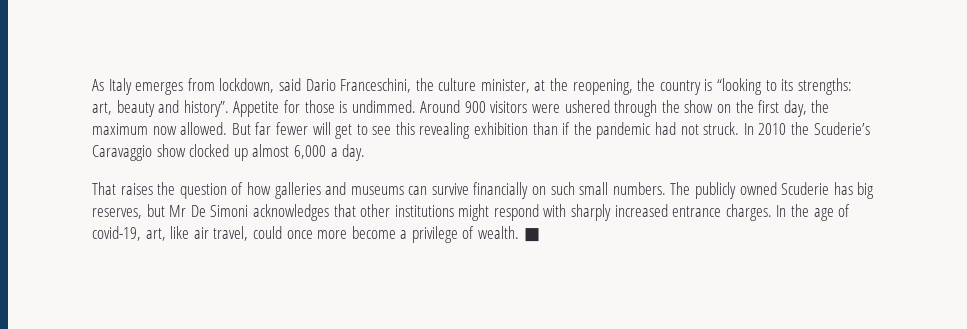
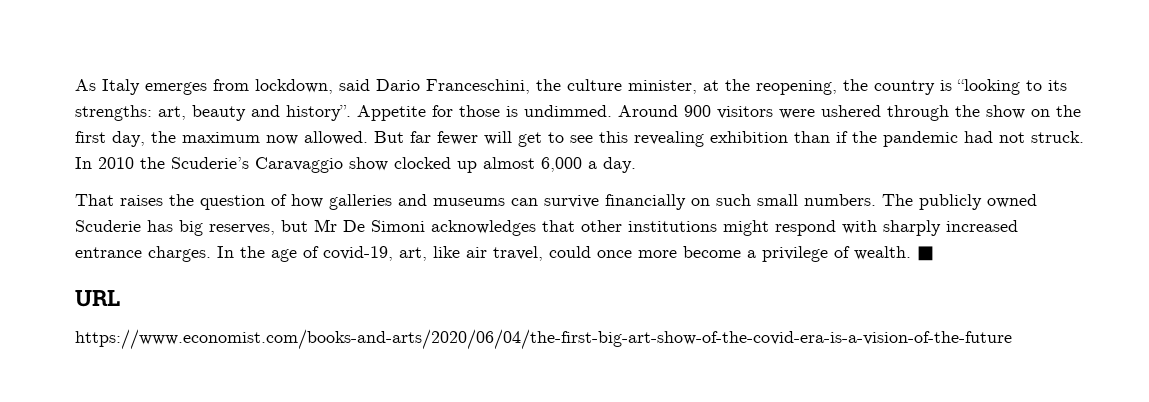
+ URL
+ https://www.economist.com/books-and-arts/2020/06/04/the-first-big-art-show-of-the-covid-era-is-a-vision-of-the-future

